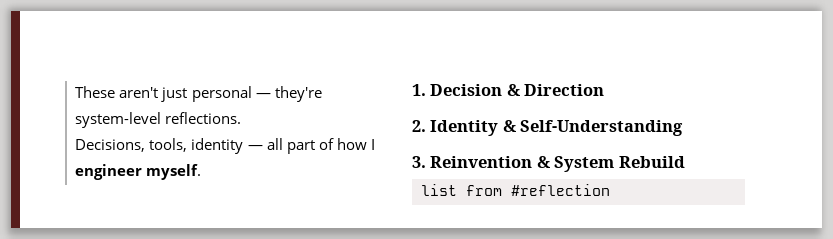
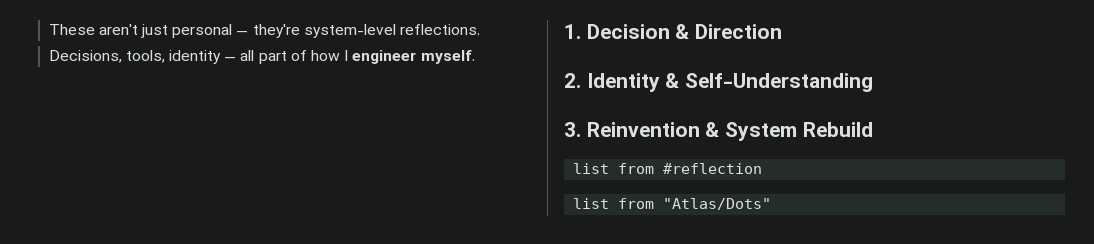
+ list from "Atlas/Dots"

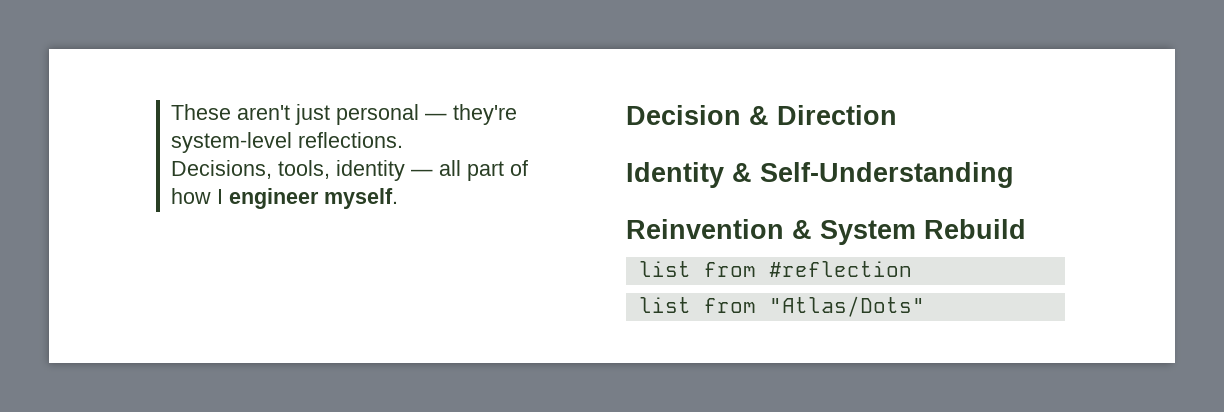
- 1. Decision & Direction
+ Decision & Direction
- 2. Identity & Self-Understanding
+ Identity & Self-Understanding
- 3. Reinvention & System Rebuild
+ Reinvention & System Rebuild

